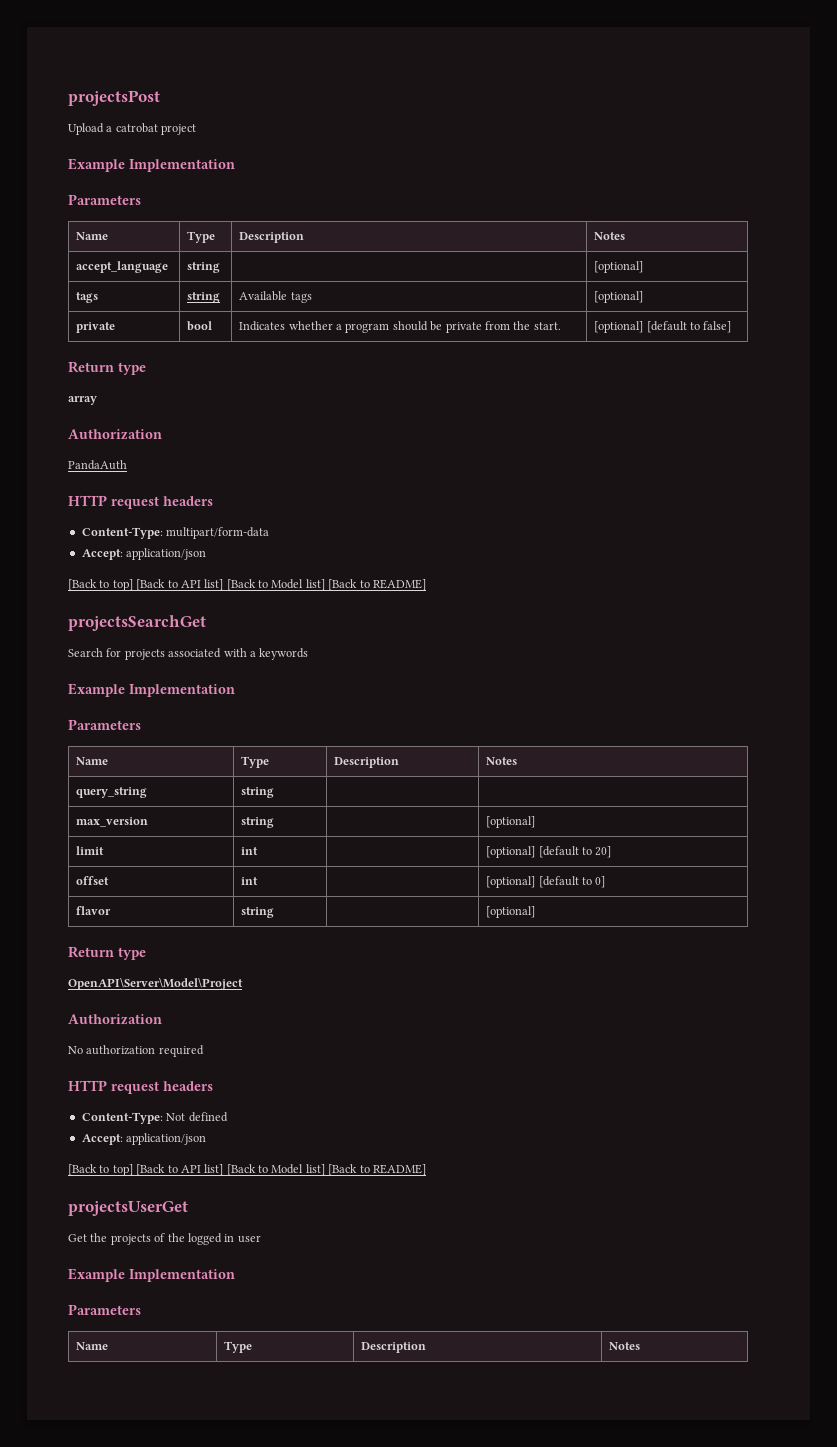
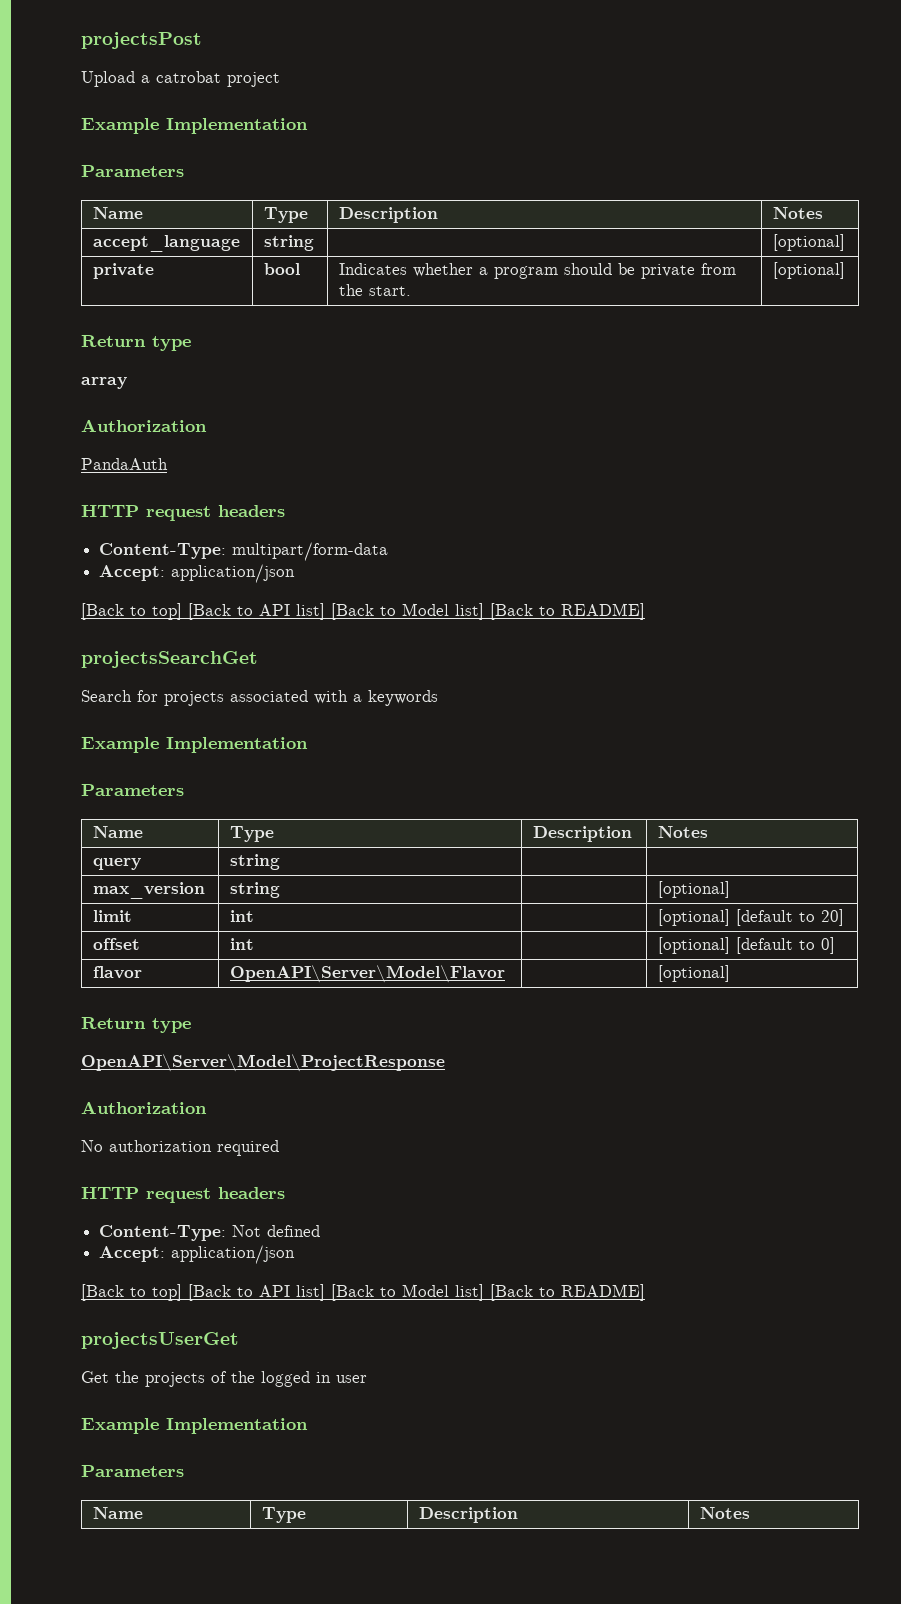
- tags | string | Available tags | [optional]
- private | bool | Indicates whether a program should be private from the start. | [optional] [default to false]
+ private | bool | Indicates whether a program should be private from the start. | [optional]
- query_string | string | |
+ query | string | |
- flavor | string | | [optional]
+ flavor | OpenAPI\Server\Model\Flavor | | [optional]
  Return type
- OpenAPI\Server\Model\Project
+ OpenAPI\Server\Model\ProjectResponse

